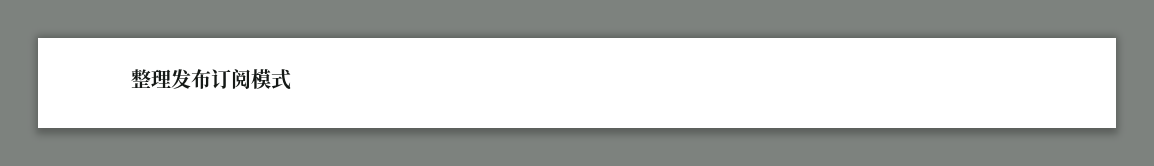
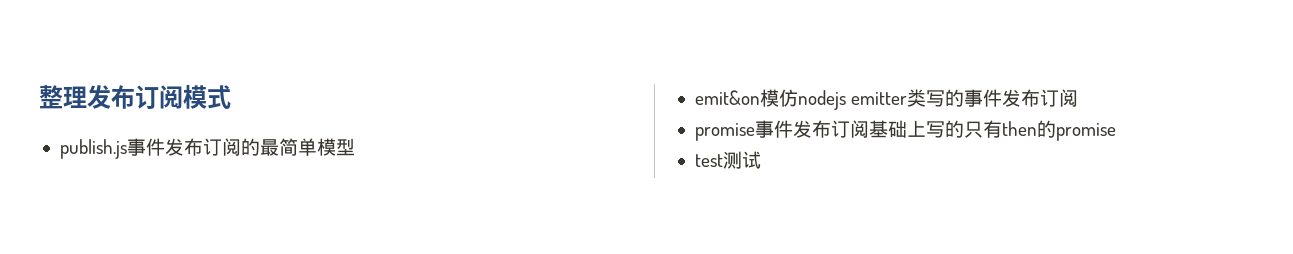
+ publish.js事件发布订阅的最简单模型
+ emit&on模仿nodejs emitter类写的事件发布订阅
+ promise事件发布订阅基础上写的只有then的promise
+ test测试

